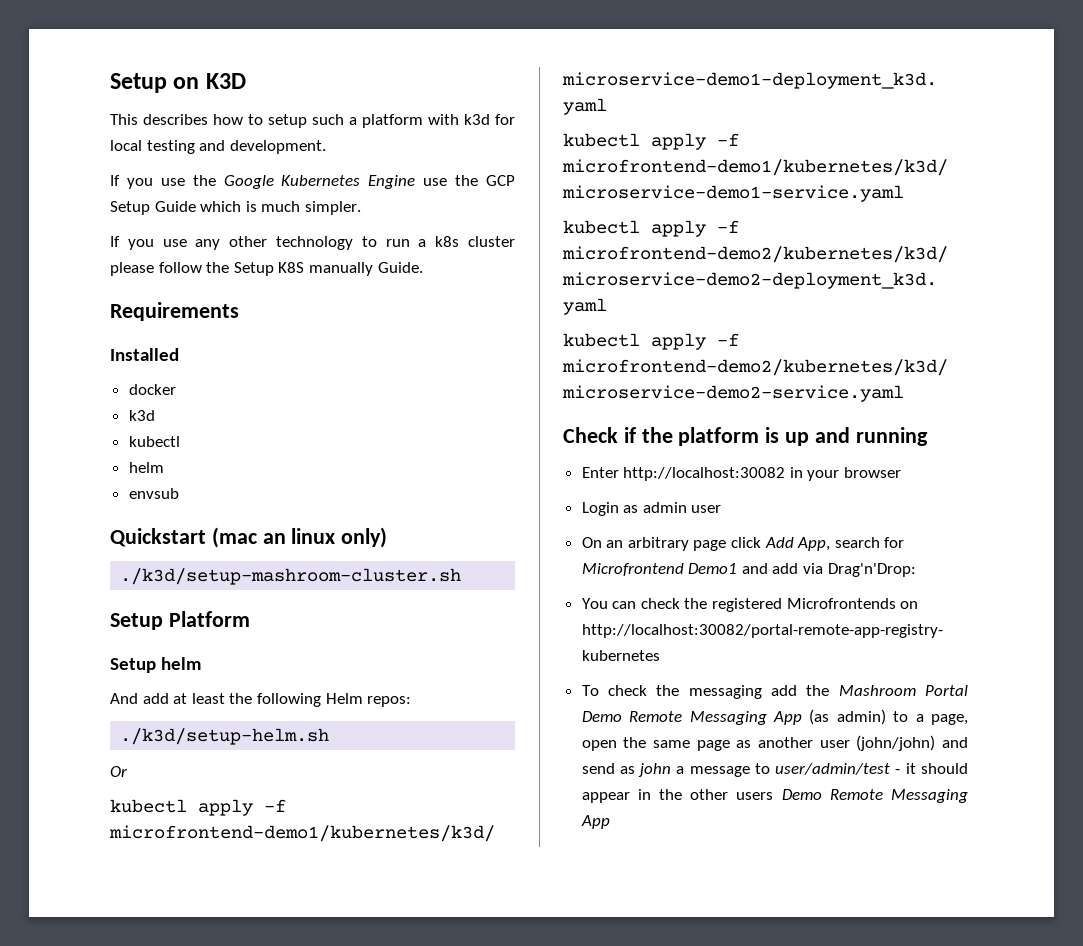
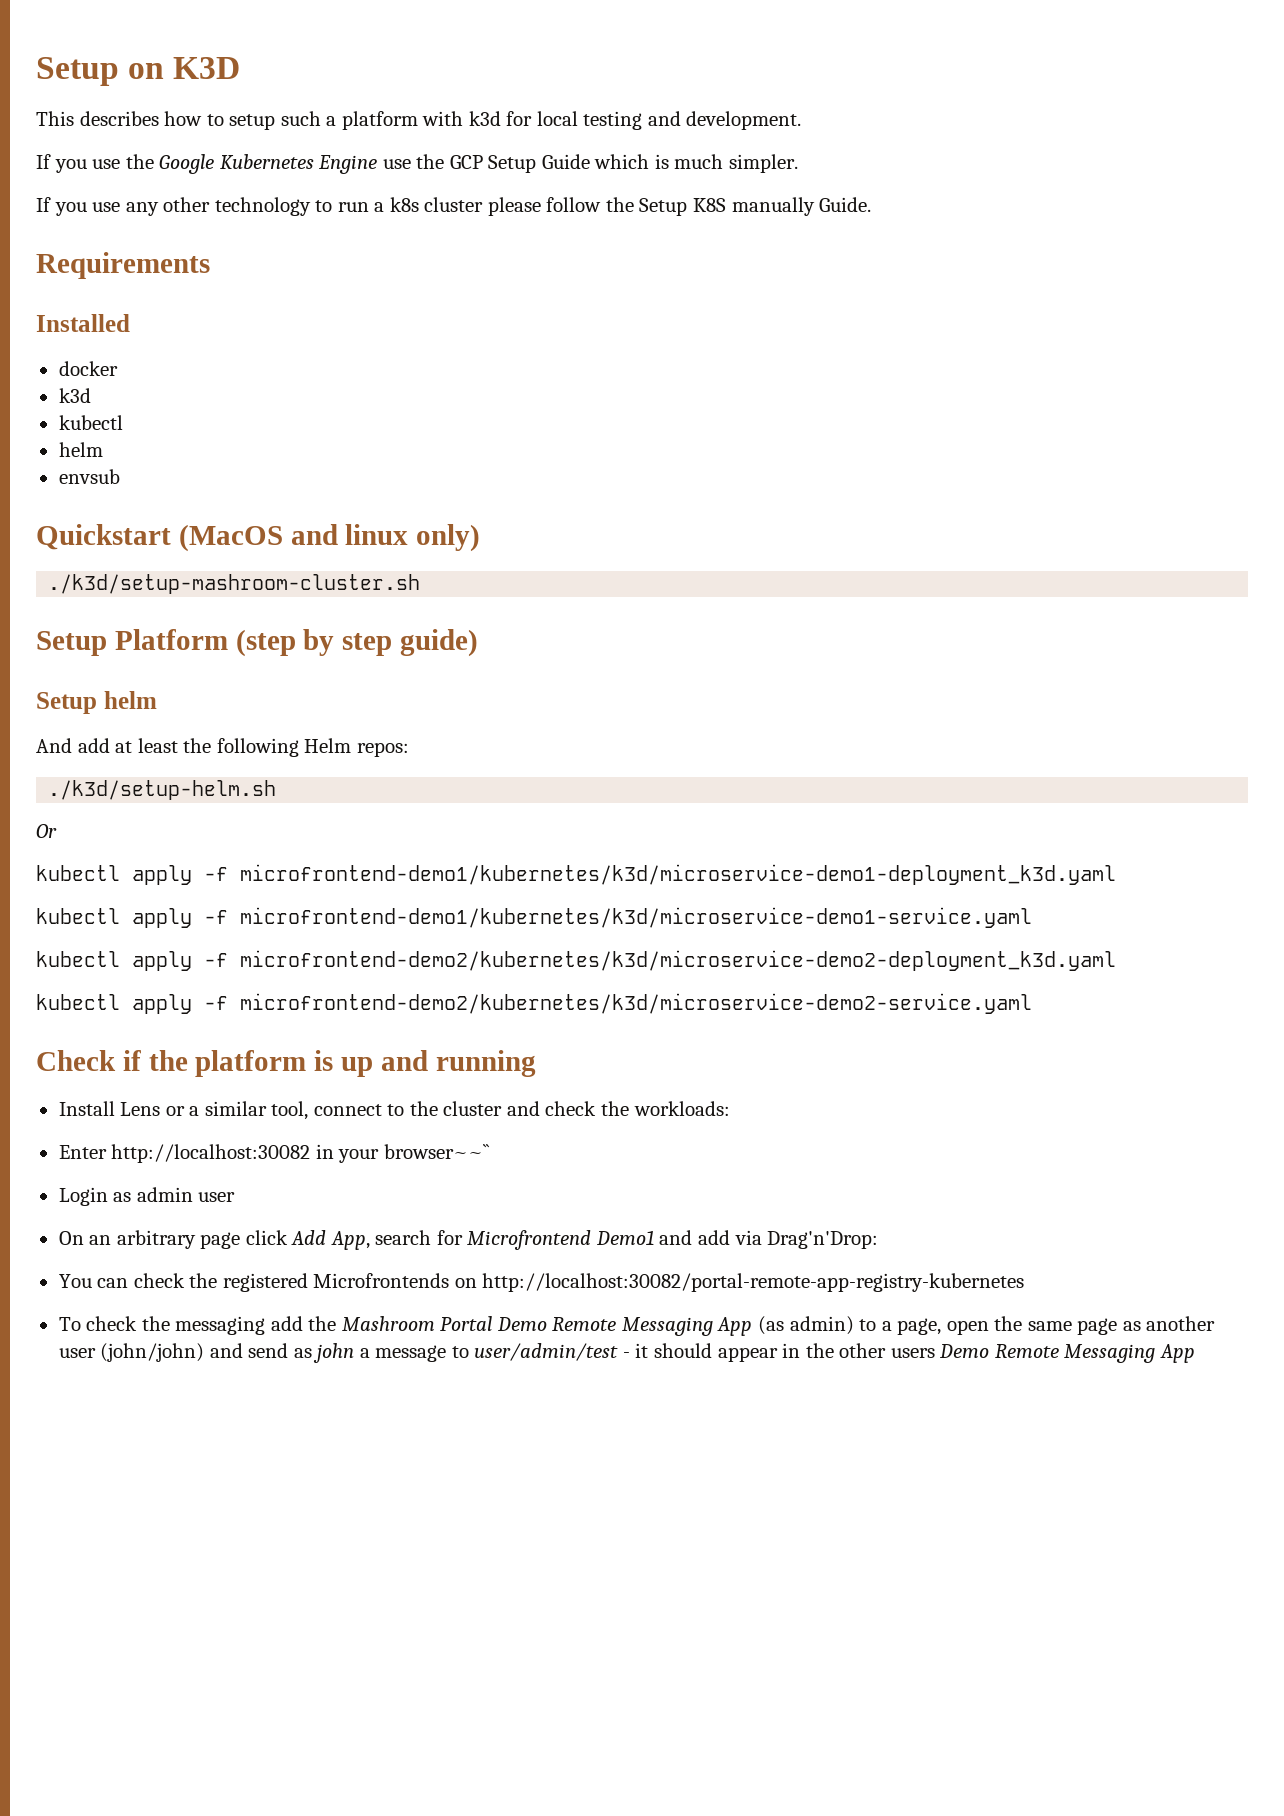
- Quickstart (mac an linux only)
+ Quickstart (MacOS and linux only)
- Setup Platform
+ Setup Platform (step by step guide)
+ Install Lens or a similar tool, connect to the cluster and check the workloads:
- Enter http://localhost:30082 in your browser
+ Enter http://localhost:30082 in your browser~~``

